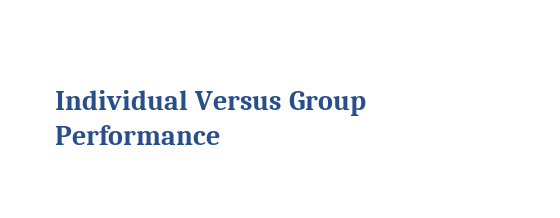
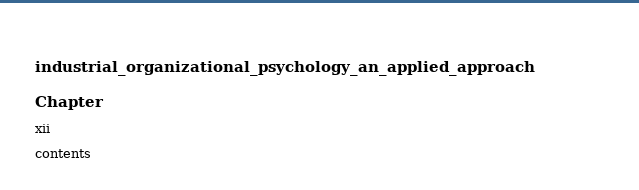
- Individual Versus Group Performance
+ industrial_organizational_psychology_an_applied_approach
+ Chapter
+ xii
+ contents

